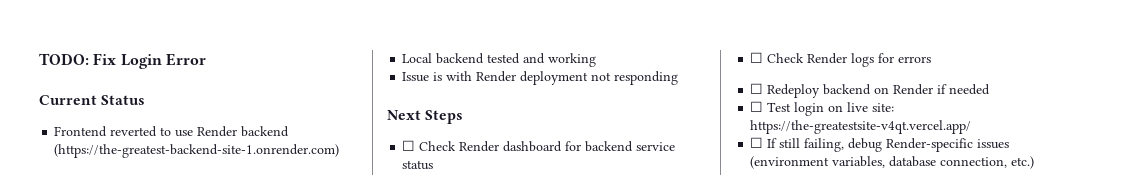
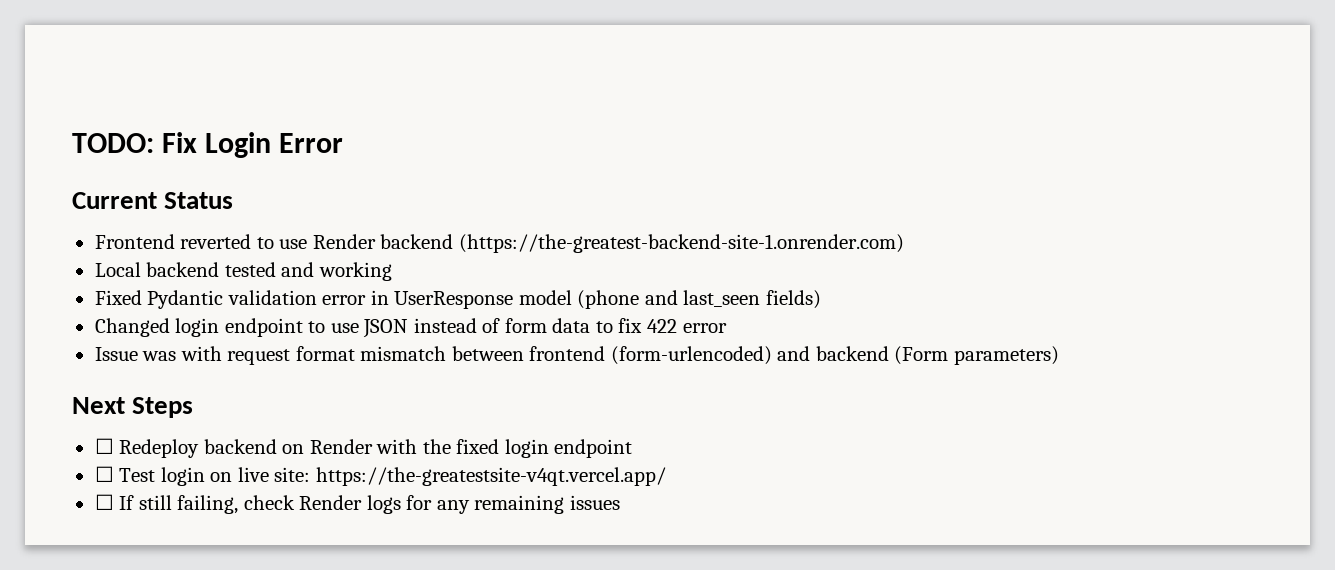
- Issue is with Render deployment not responding
+ Fixed Pydantic validation error in UserResponse model (phone and last_seen fields)
+ Changed login endpoint to use JSON instead of form data to fix 422 error
+ Issue was with request format mismatch between frontend (form-urlencoded) and backend (Form parameters)
  Next Steps
- ☐ Check Render dashboard for backend service status
- ☐ Check Render logs for errors
- ☐ Redeploy backend on Render if needed
+ ☐ Redeploy backend on Render with the fixed login endpoint
- ☐ If still failing, debug Render-specific issues (environment variables, database connection, etc.)
+ ☐ If still failing, check Render logs for any remaining issues

